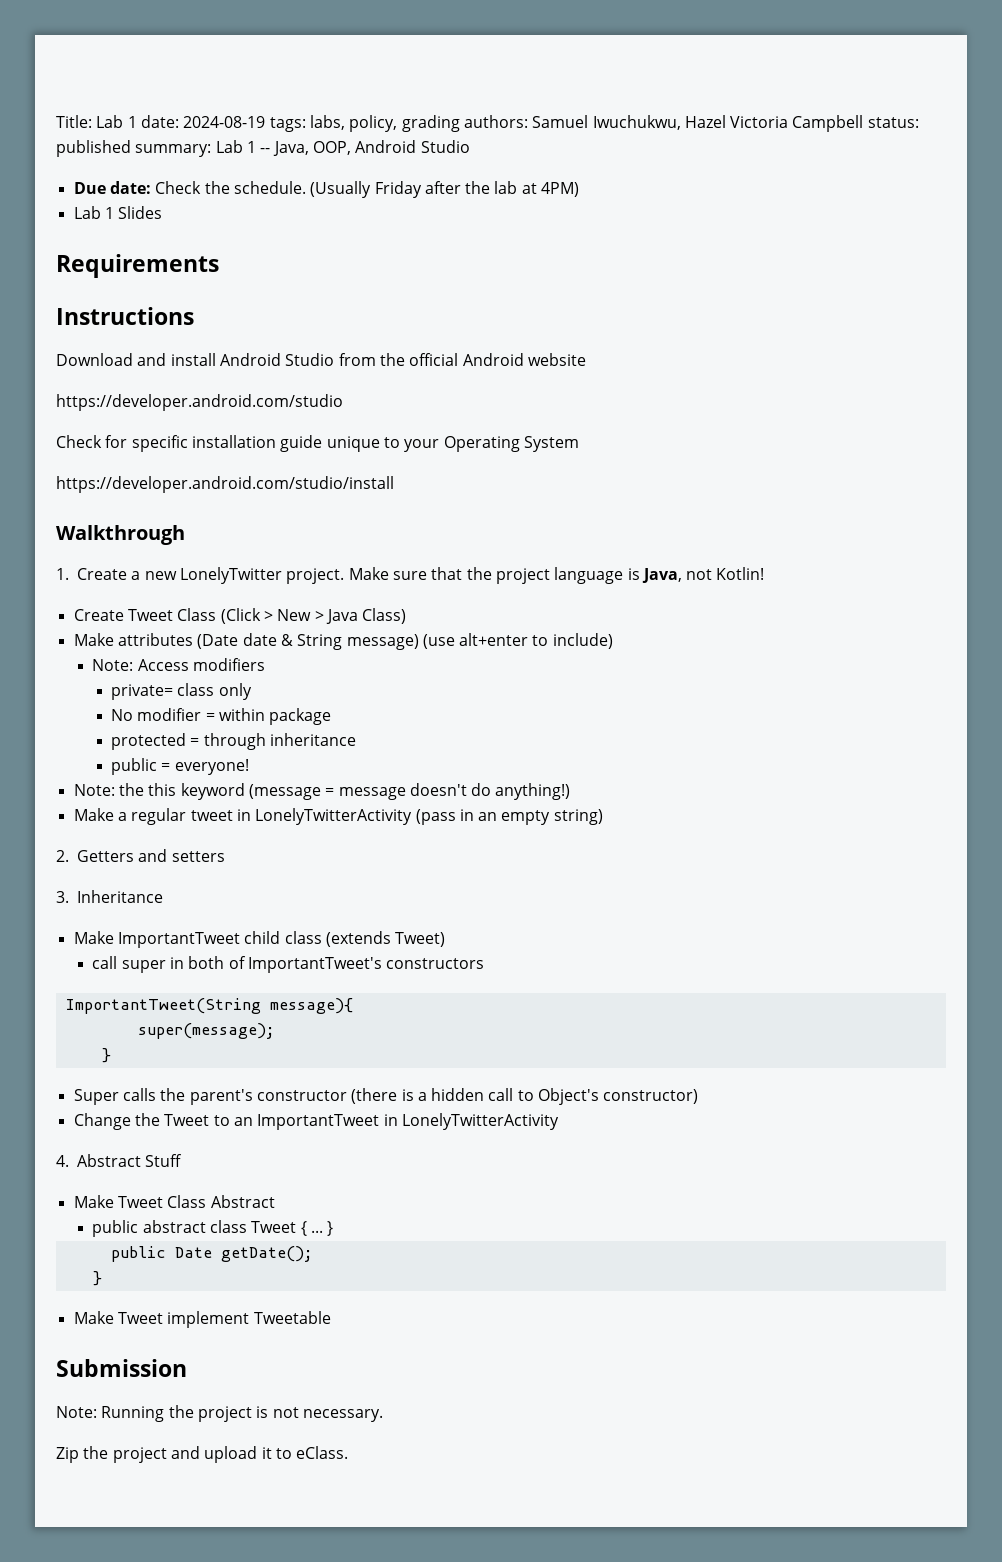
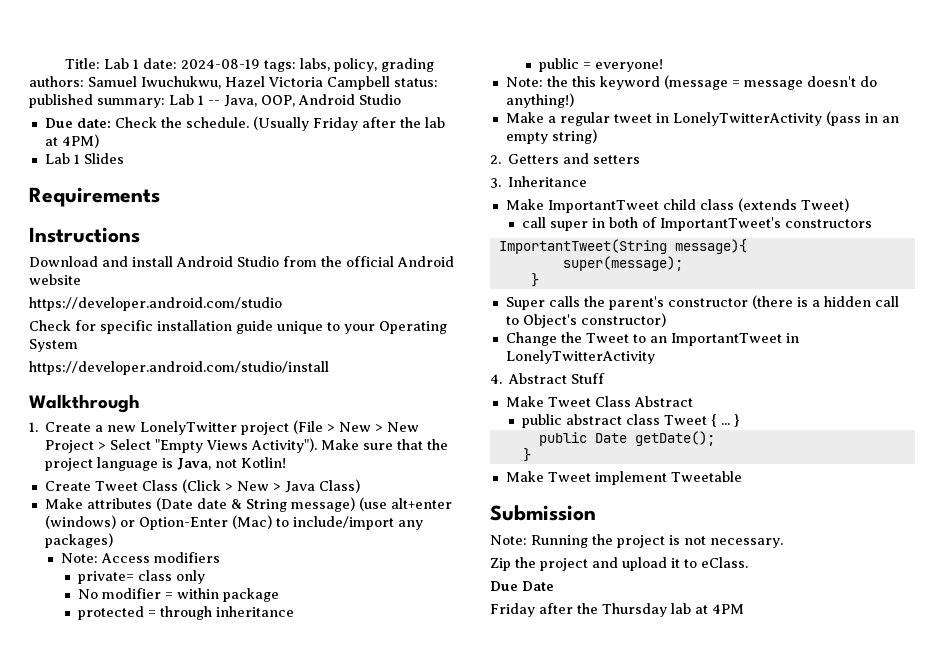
- 1. Create a new LonelyTwitter project.
+ 1. Create a new LonelyTwitter project (File > New > New Project > Select "Empty Views Activity").
- Make attributes (Date date & String message) (use alt+enter to include)
+ Make attributes (Date date & String message) (use alt+enter (windows) or Option-Enter (Mac) to include/import any packages)
+ Due Date
+ Friday after the Thursday lab at 4PM

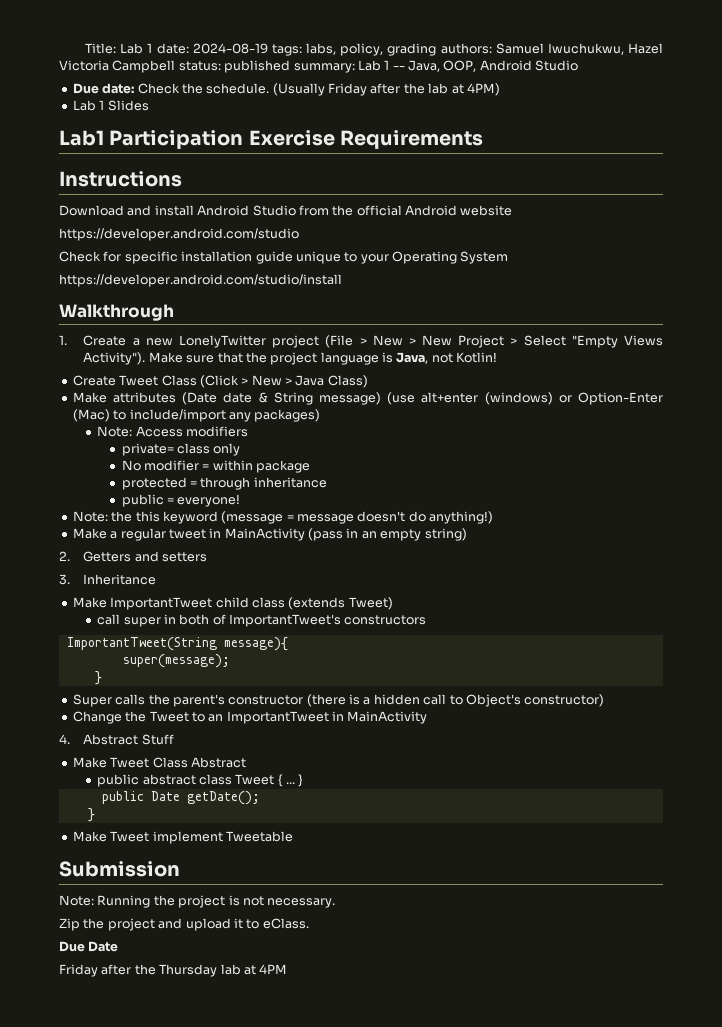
- Requirements
+ Lab1 Participation Exercise Requirements
- Make a regular tweet in LonelyTwitterActivity (pass in an empty string)
+ Make a regular tweet in MainActivity (pass in an empty string)
- Change the Tweet to an ImportantTweet in LonelyTwitterActivity
+ Change the Tweet to an ImportantTweet in MainActivity

